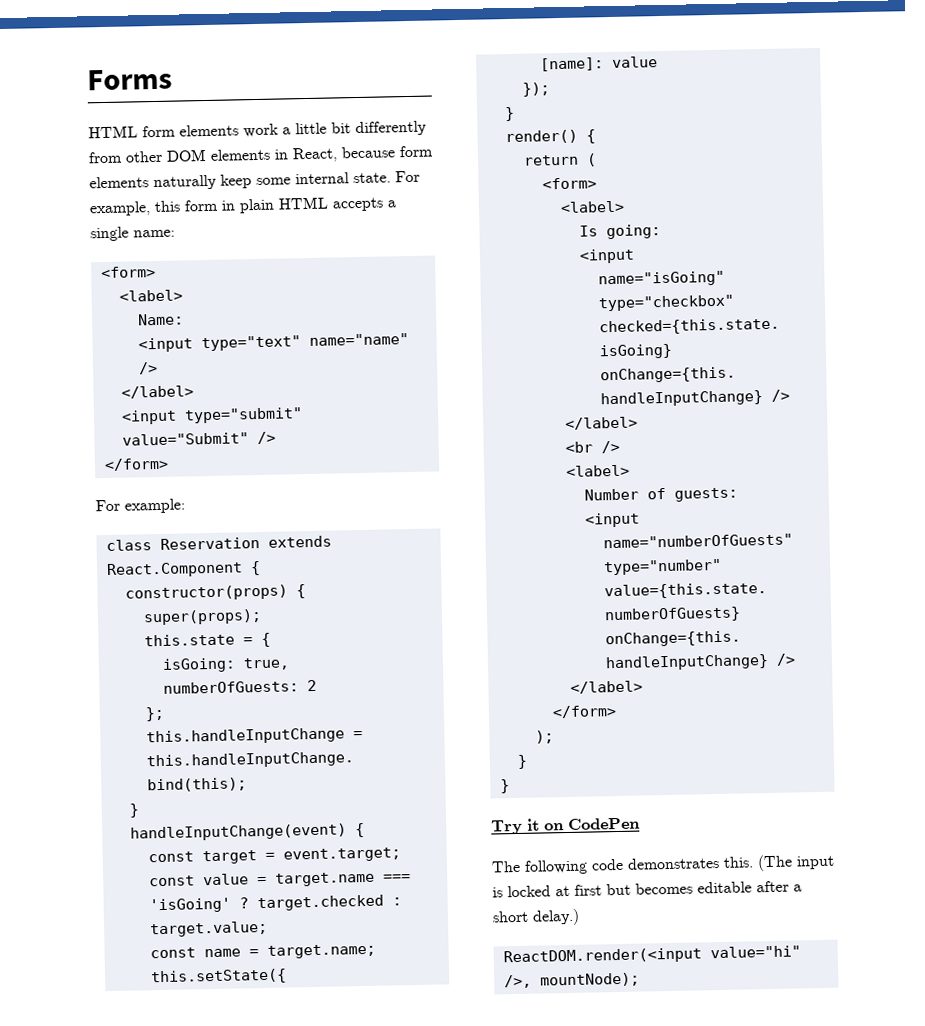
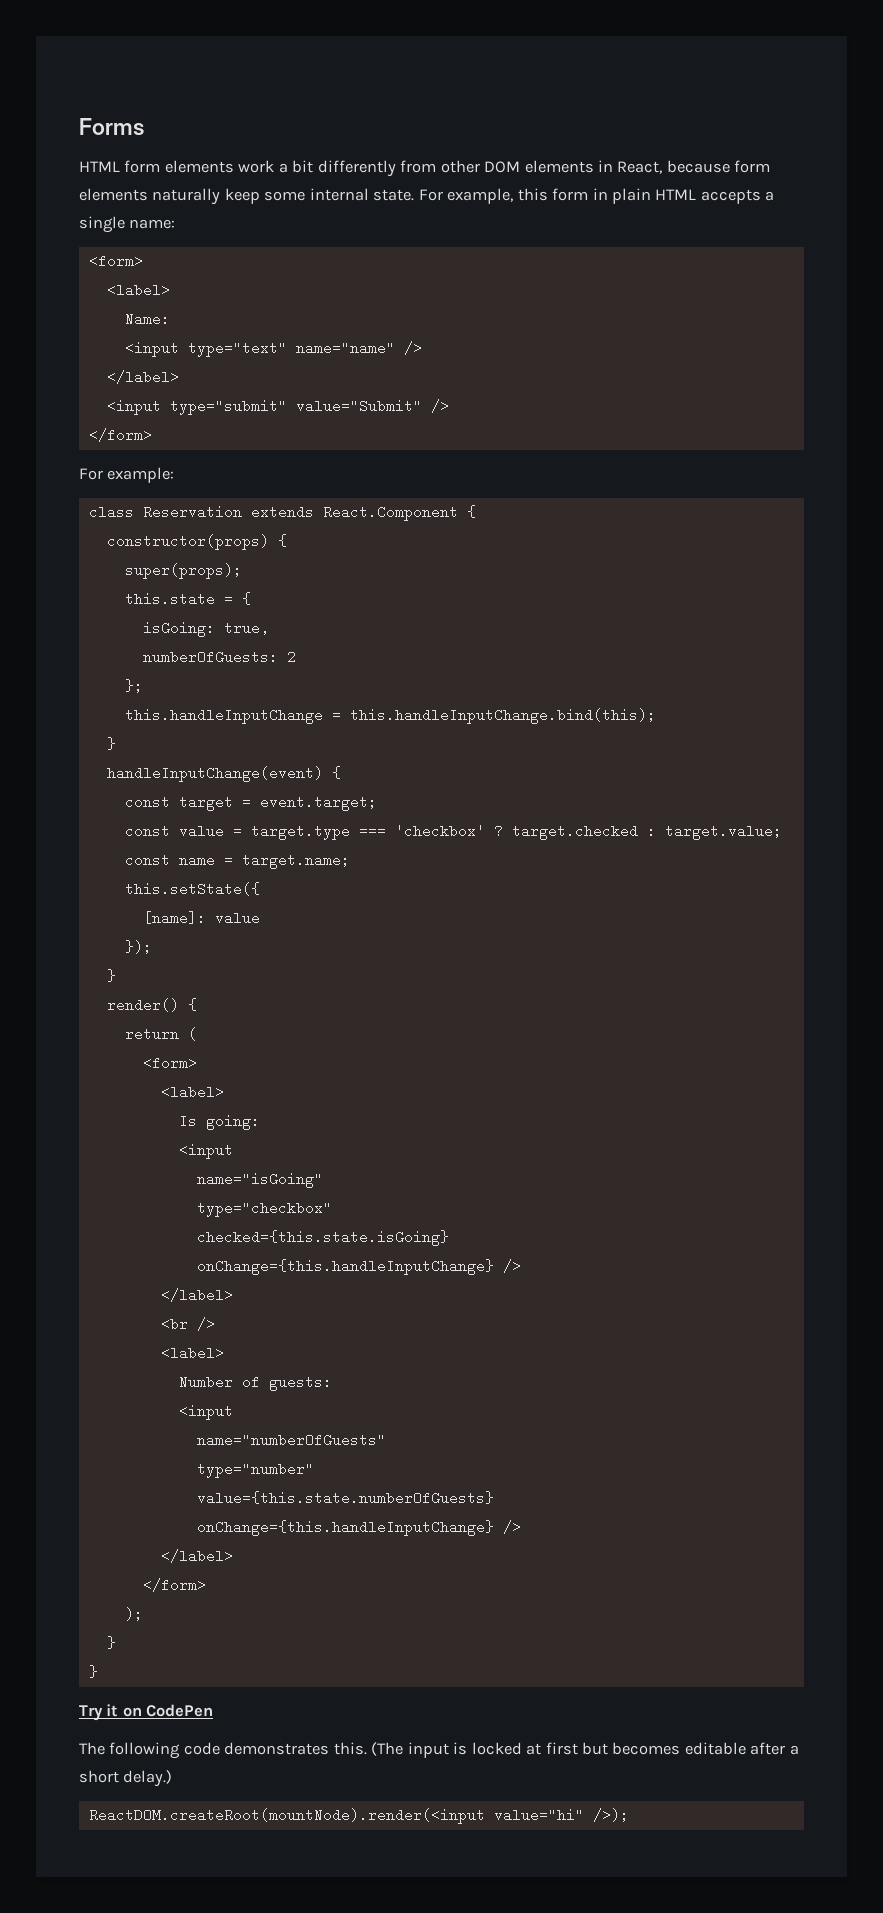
- HTML form elements work a little bit differently from other DOM elements in React, because form elements naturally keep some internal state.
+ HTML form elements work a bit differently from other DOM elements in React, because form elements naturally keep some internal state.
- const value = target.name === 'isGoing' ? target.checked : target.value;
+ const value = target.type === 'checkbox' ? target.checked : target.value;
- ReactDOM.render(<input value="hi" />, mountNode);
+ ReactDOM.createRoot(mountNode).render(<input value="hi" />);

